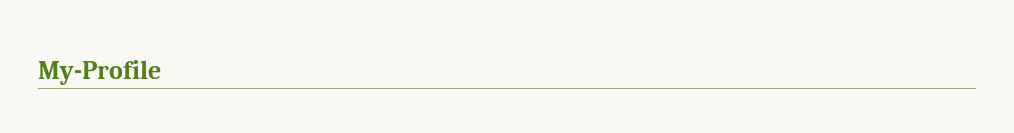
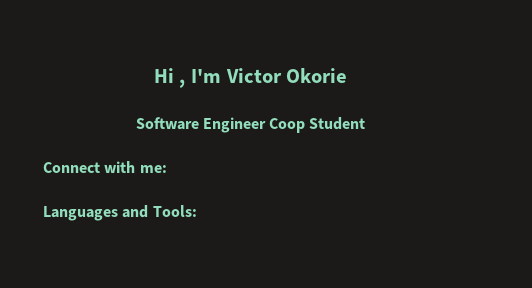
- My-Profile
+ Hi , I'm Victor Okorie
+ Software Engineer Coop Student
+ Connect with me:
+ Languages and Tools:

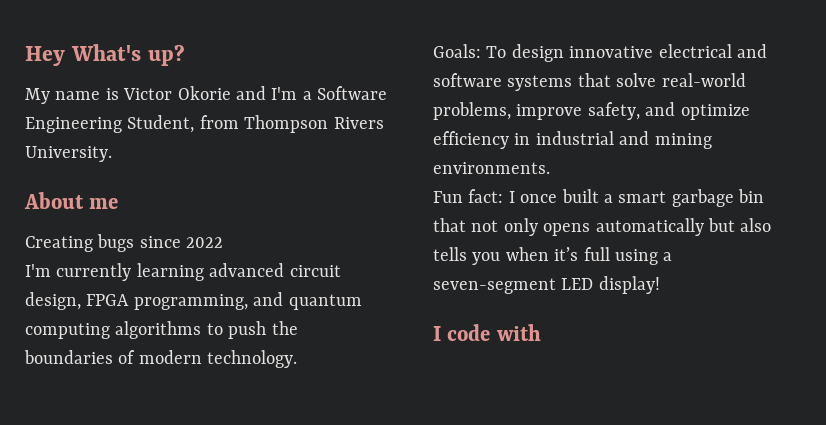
- Hi , I'm Victor Okorie
- Software Engineer Coop Student
- Connect with me:
- Languages and Tools:
+ Hey What's up?
+ My name is Victor Okorie and I'm a Software Engineering Student, from Thompson Rivers University.
+ About me
+ Creating bugs since 2022
+ I'm currently learning advanced circuit design, FPGA programming, and quantum computing algorithms to push the boundaries of modern technology.
+ Goals: To design innovative electrical and software systems that solve real-world problems, improve safety, and optimize efficiency in industrial and mining environments.
+ Fun fact: I once built a smart garbage bin that not only opens automatically but also tells you when it’s full using a seven-segment LED display!
+ I code with

